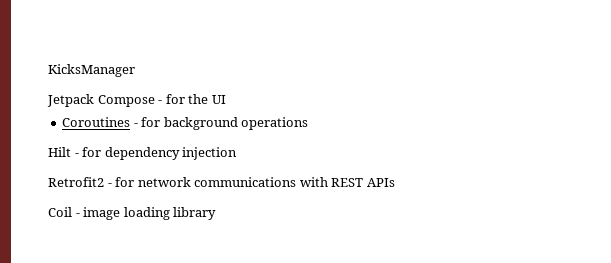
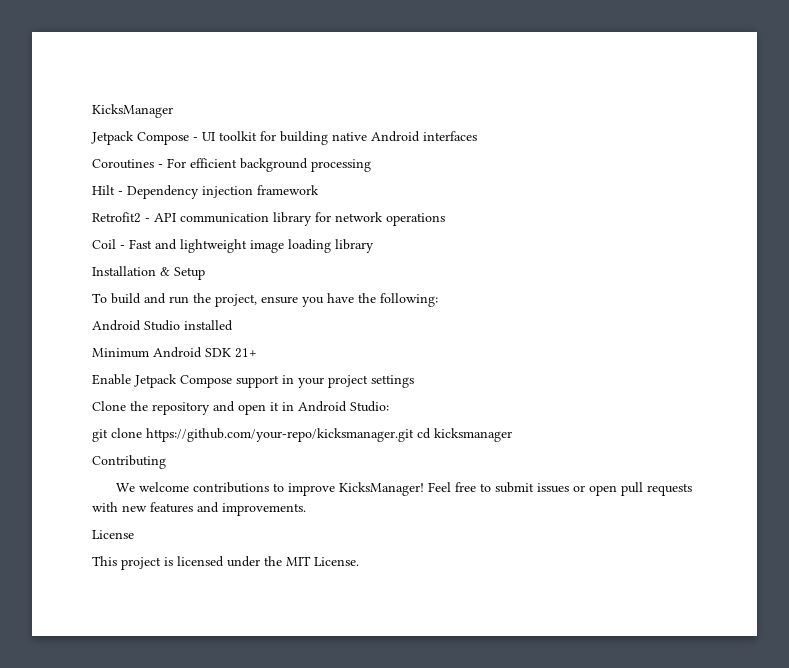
- Jetpack Compose - for the UI
- Coroutines - for background operations
+ Jetpack Compose - UI toolkit for building native Android interfaces
+ Coroutines - For efficient background processing
- Hilt - for dependency injection
+ Hilt - Dependency injection framework
- Retrofit2 - for network communications with REST APIs
+ Retrofit2 - API communication library for network operations
- Coil - image loading library
+ Coil - Fast and lightweight image loading library
+ Installation & Setup
+ To build and run the project, ensure you have the following:
+ Android Studio installed
+ Minimum Android SDK 21+
+ Enable Jetpack Compose support in your project settings
+ Clone the repository and open it in Android Studio:
+ git clone https://github.com/your-repo/kicksmanager.git cd kicksmanager
+ Contributing
+ We welcome contributions to improve KicksManager! Feel free to submit issues or open pull requests with new features and improvements.
+ License
+ This project is licensed under the MIT License.

